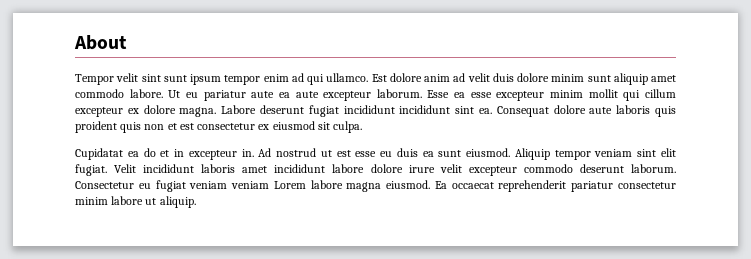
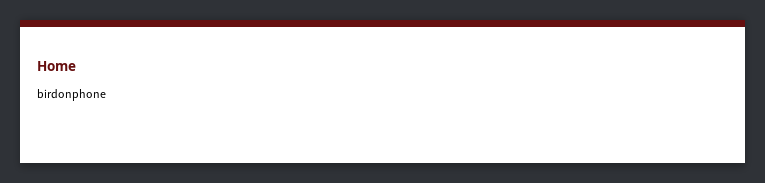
- About
- Tempor velit sint sunt ipsum tempor enim ad qui ullamco. Est dolore anim ad velit duis dolore minim sunt aliquip amet commodo labore. Ut eu pariatur aute ea aute excepteur laborum. Esse ea esse excepteur minim mollit qui cillum excepteur ex dolore magna. Labore deserunt fugiat incididunt incididunt sint ea. Consequat dolore aute laboris quis proident quis non et est consectetur ex eiusmod sit culpa.
- Cupidatat ea do et in excepteur in. Ad nostrud ut est esse eu duis ea sunt eiusmod. Aliquip tempor veniam sint elit fugiat. Velit incididunt laboris amet incididunt labore dolore irure velit excepteur commodo deserunt laborum. Consectetur eu fugiat veniam veniam Lorem labore magna eiusmod. Ea occaecat reprehenderit pariatur consectetur minim labore ut aliquip.
+ Home
+ birdonphone

